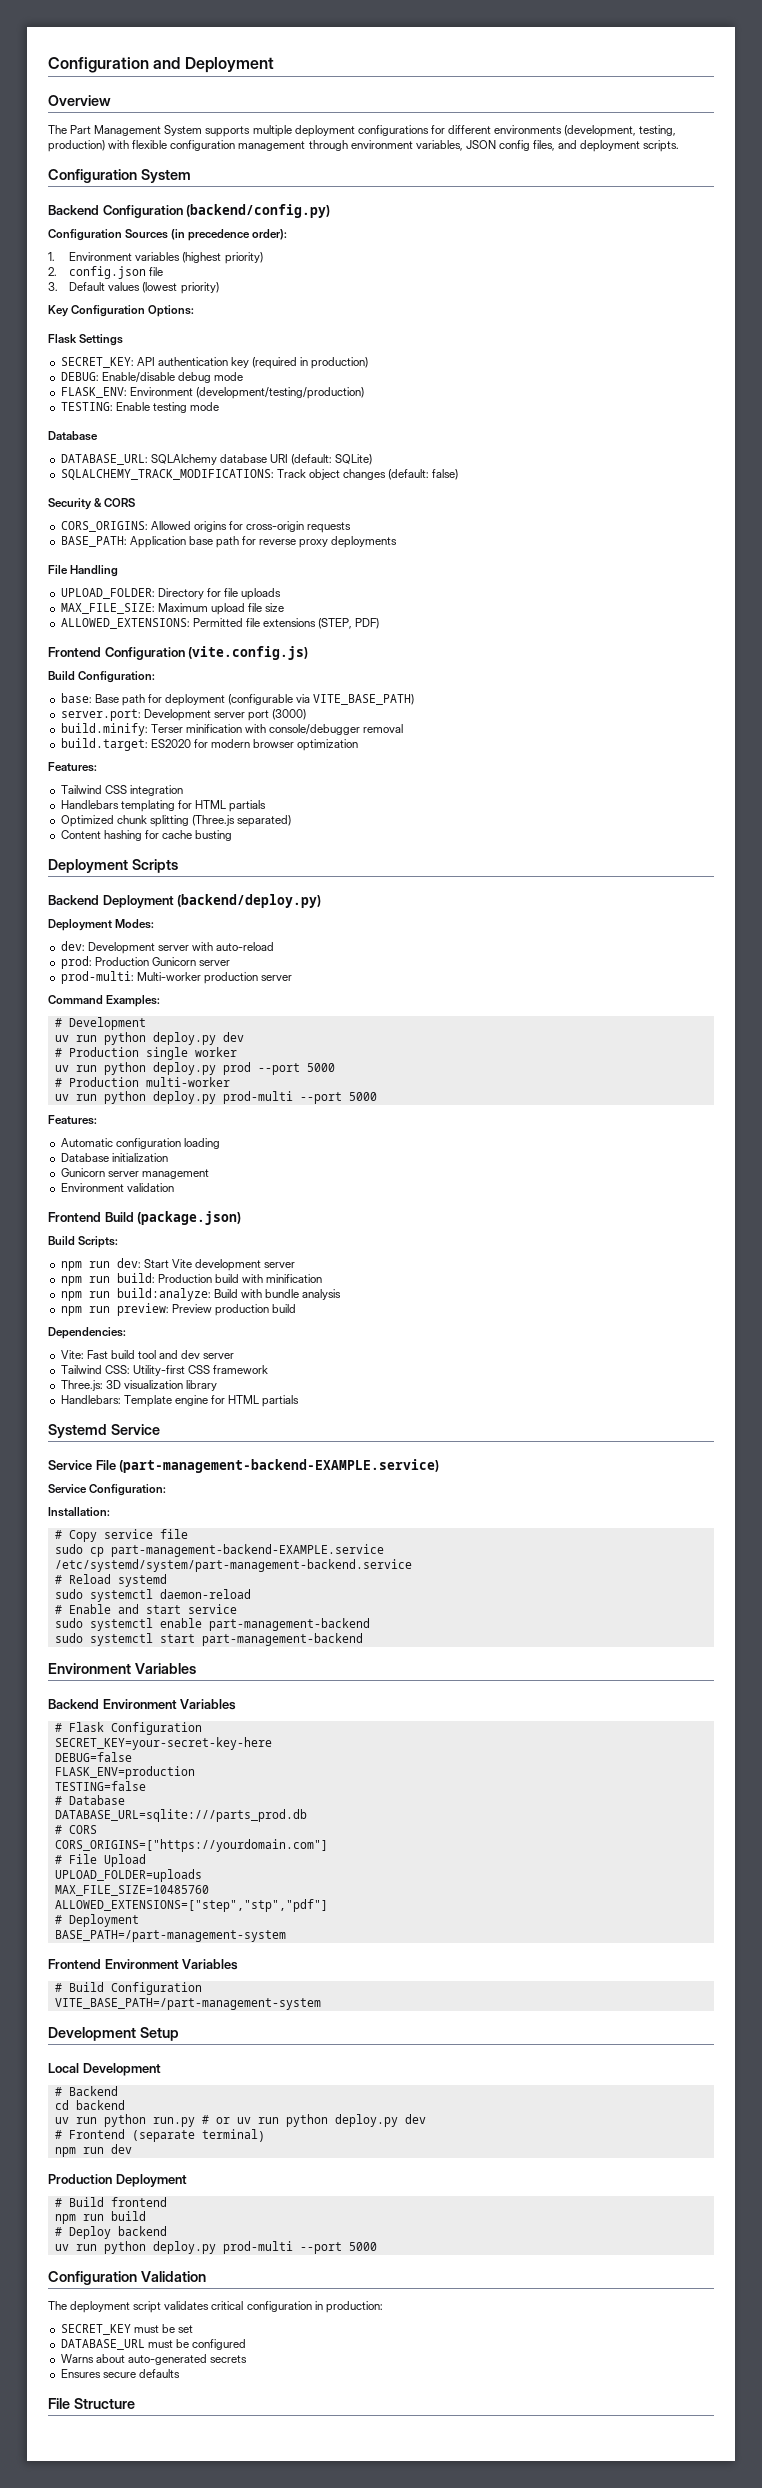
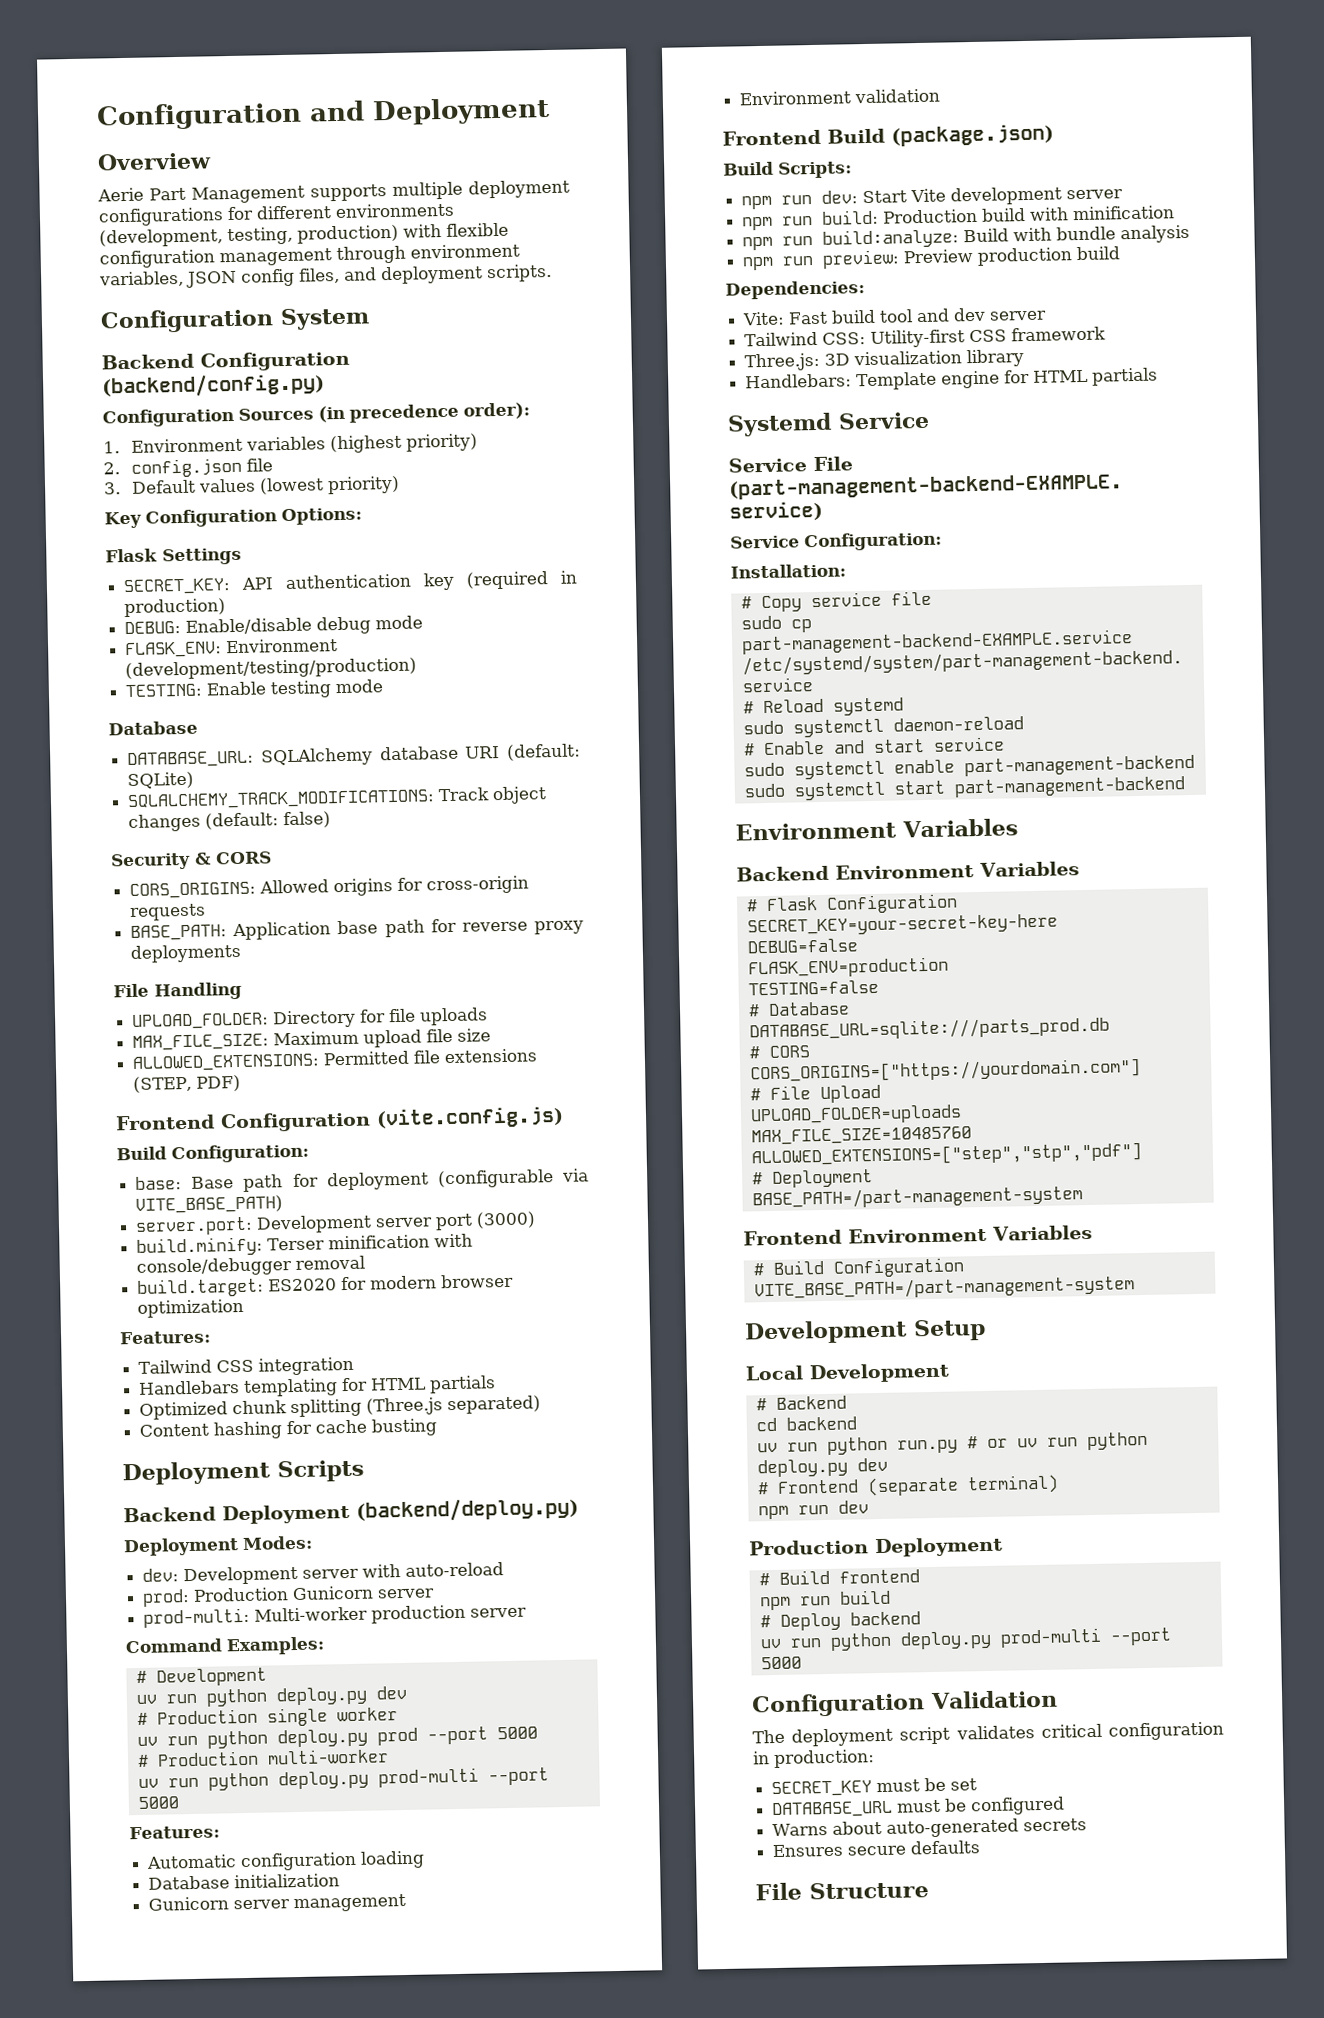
- The Part Management System supports multiple deployment configurations for different environments (development, testing, production) with flexible configuration management through environment variables, JSON config files, and deployment scripts.
+ Aerie Part Management supports multiple deployment configurations for different environments (development, testing, production) with flexible configuration management through environment variables, JSON config files, and deployment scripts.

